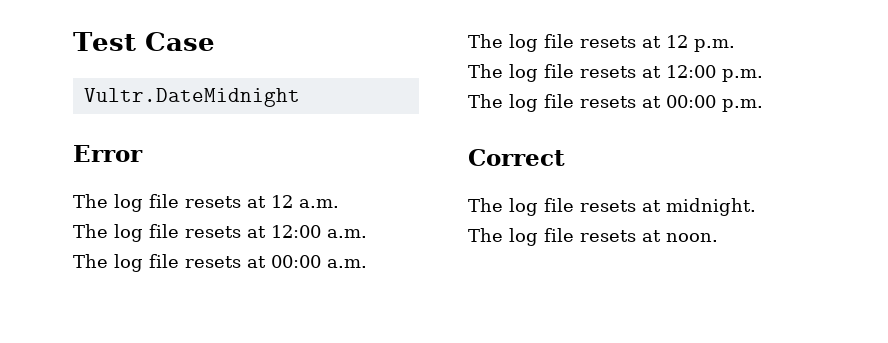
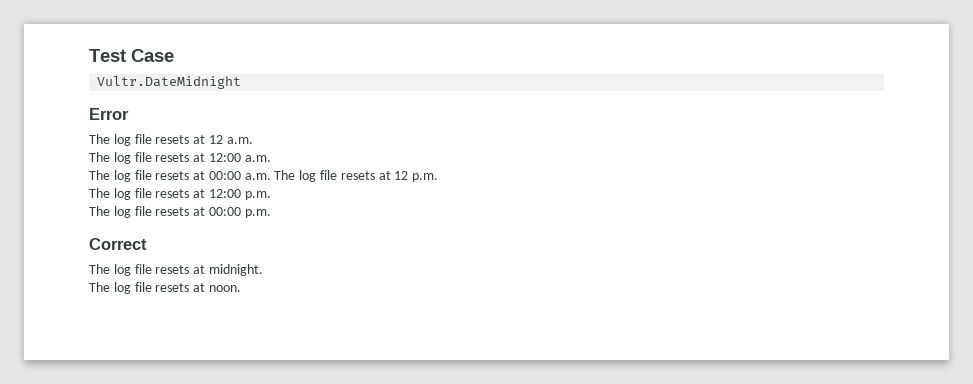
- The log file resets at 00:00 a.m.
- The log file resets at 12 p.m.
+ The log file resets at 00:00 a.m. The log file resets at 12 p.m.

